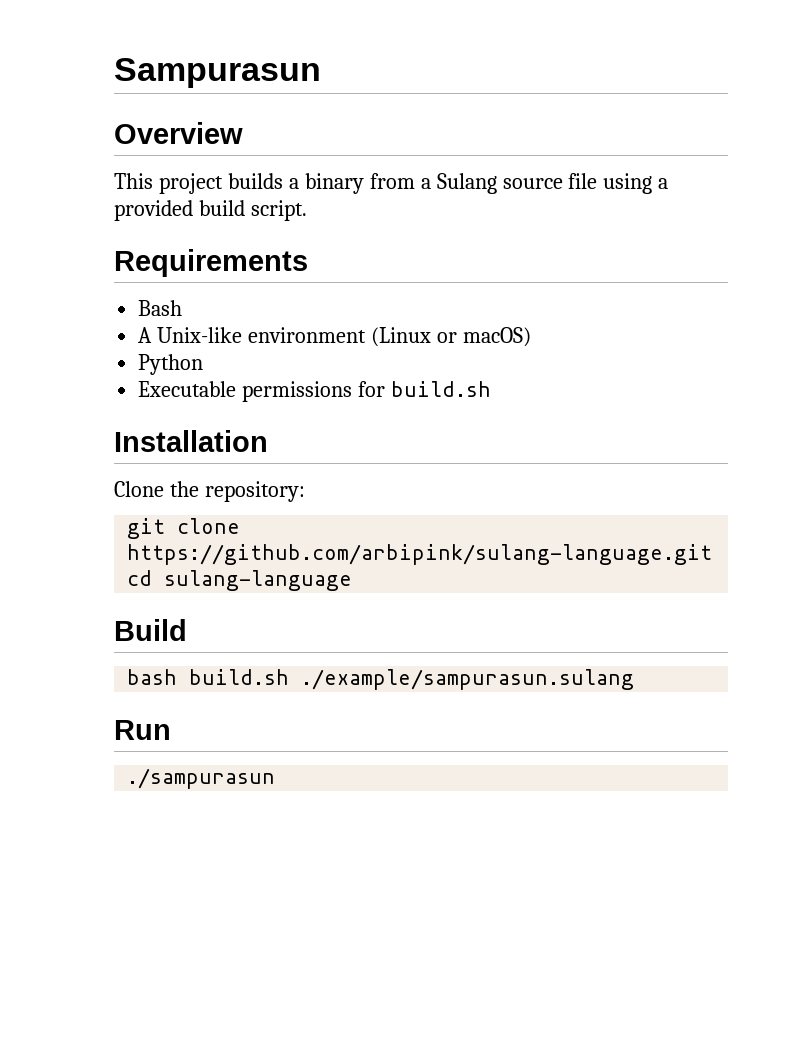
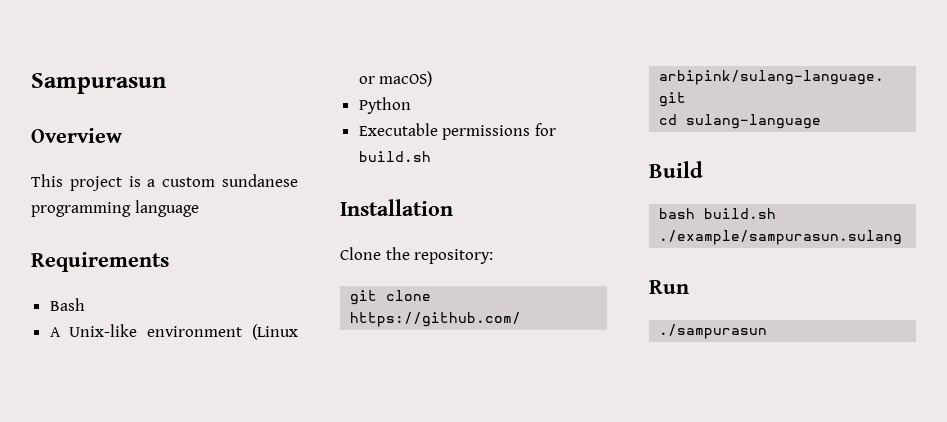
- This project builds a binary from a Sulang source file using a provided build script.
+ This project is a custom sundanese programming language

